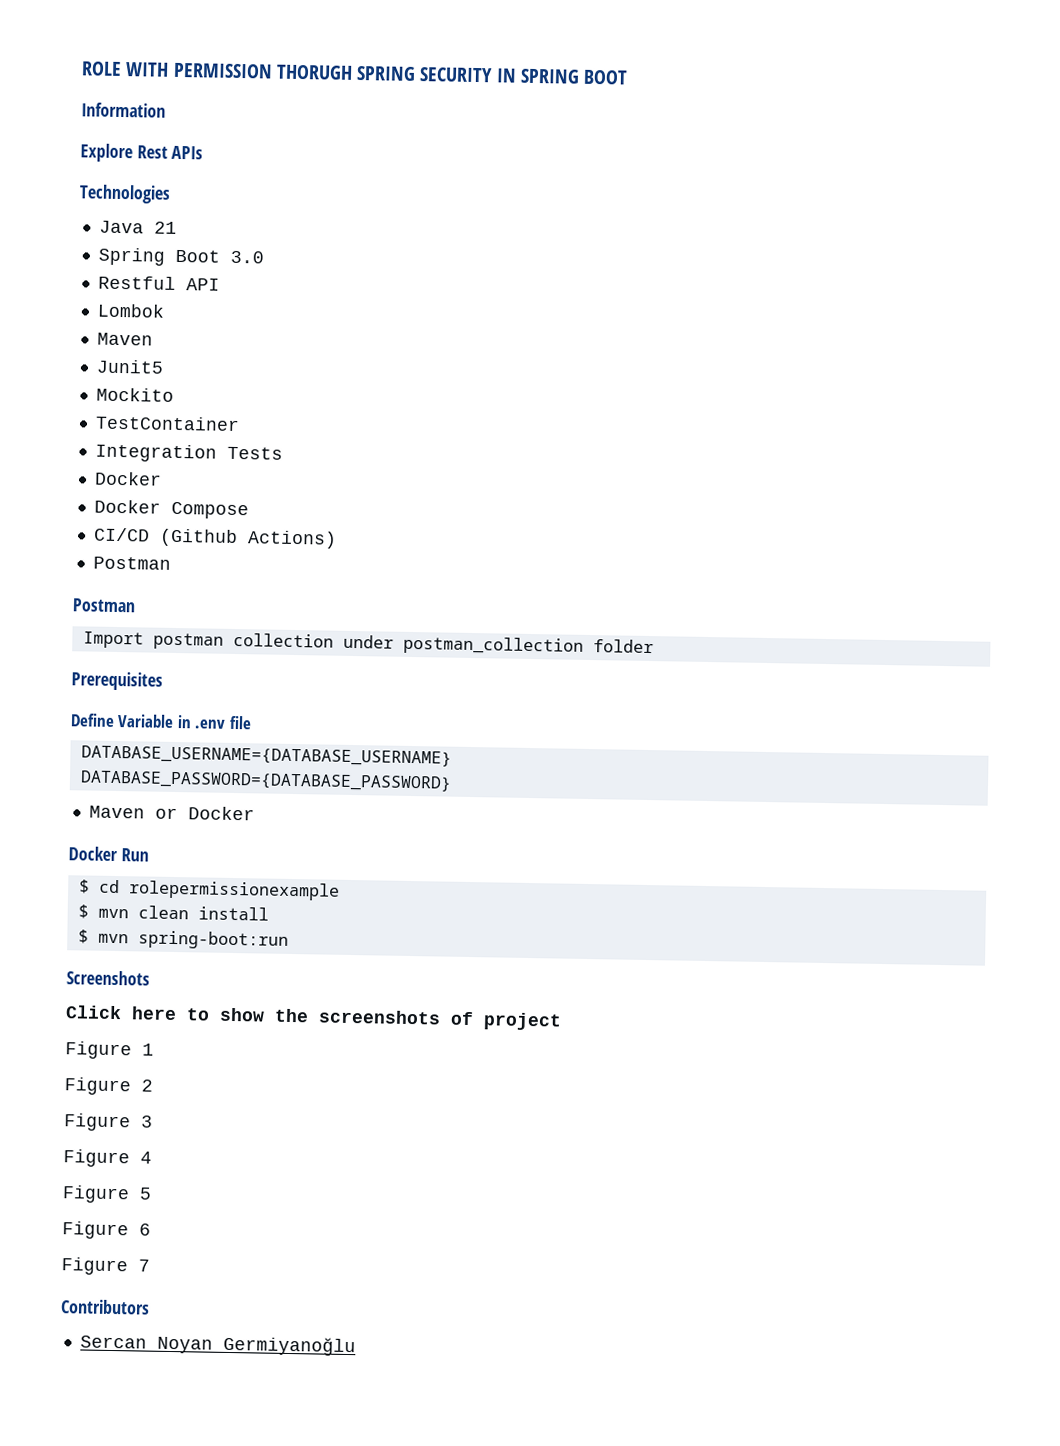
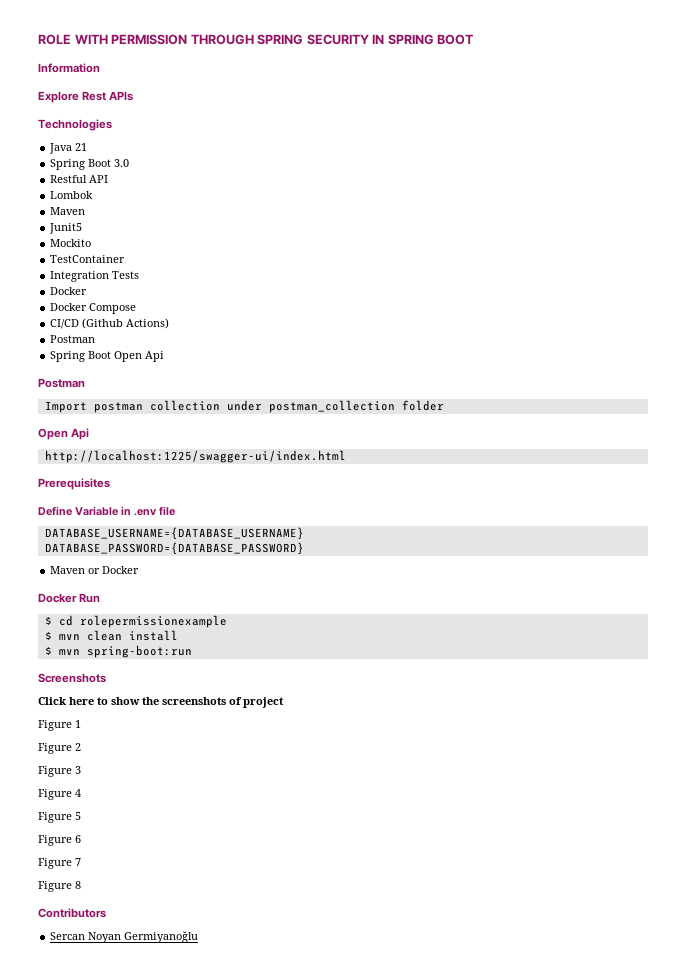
- ROLE WITH PERMISSION THORUGH SPRING SECURITY IN SPRING BOOT
+ ROLE WITH PERMISSION THROUGH SPRING SECURITY IN SPRING BOOT
+ Spring Boot Open Api
  Import postman collection under postman_collection folder
+ Open Api
+ http://localhost:1225/swagger-ui/index.html
+ Figure 8

